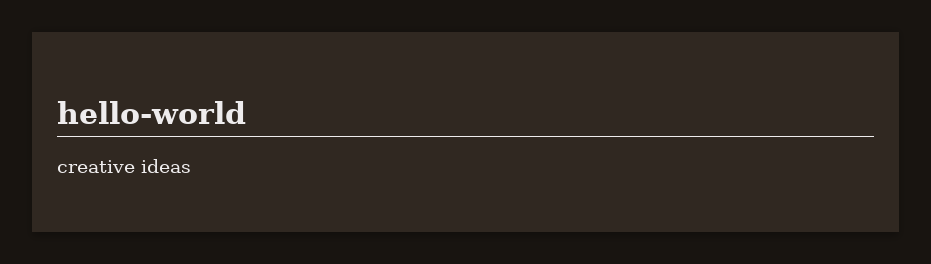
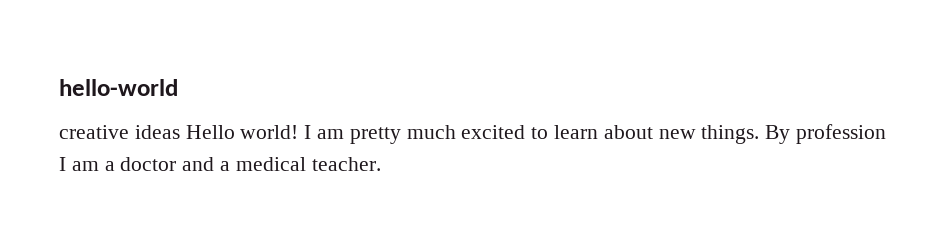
- creative ideas
+ creative ideas Hello world! I am pretty much excited to learn about new things. By profession I am a doctor and a medical teacher.

